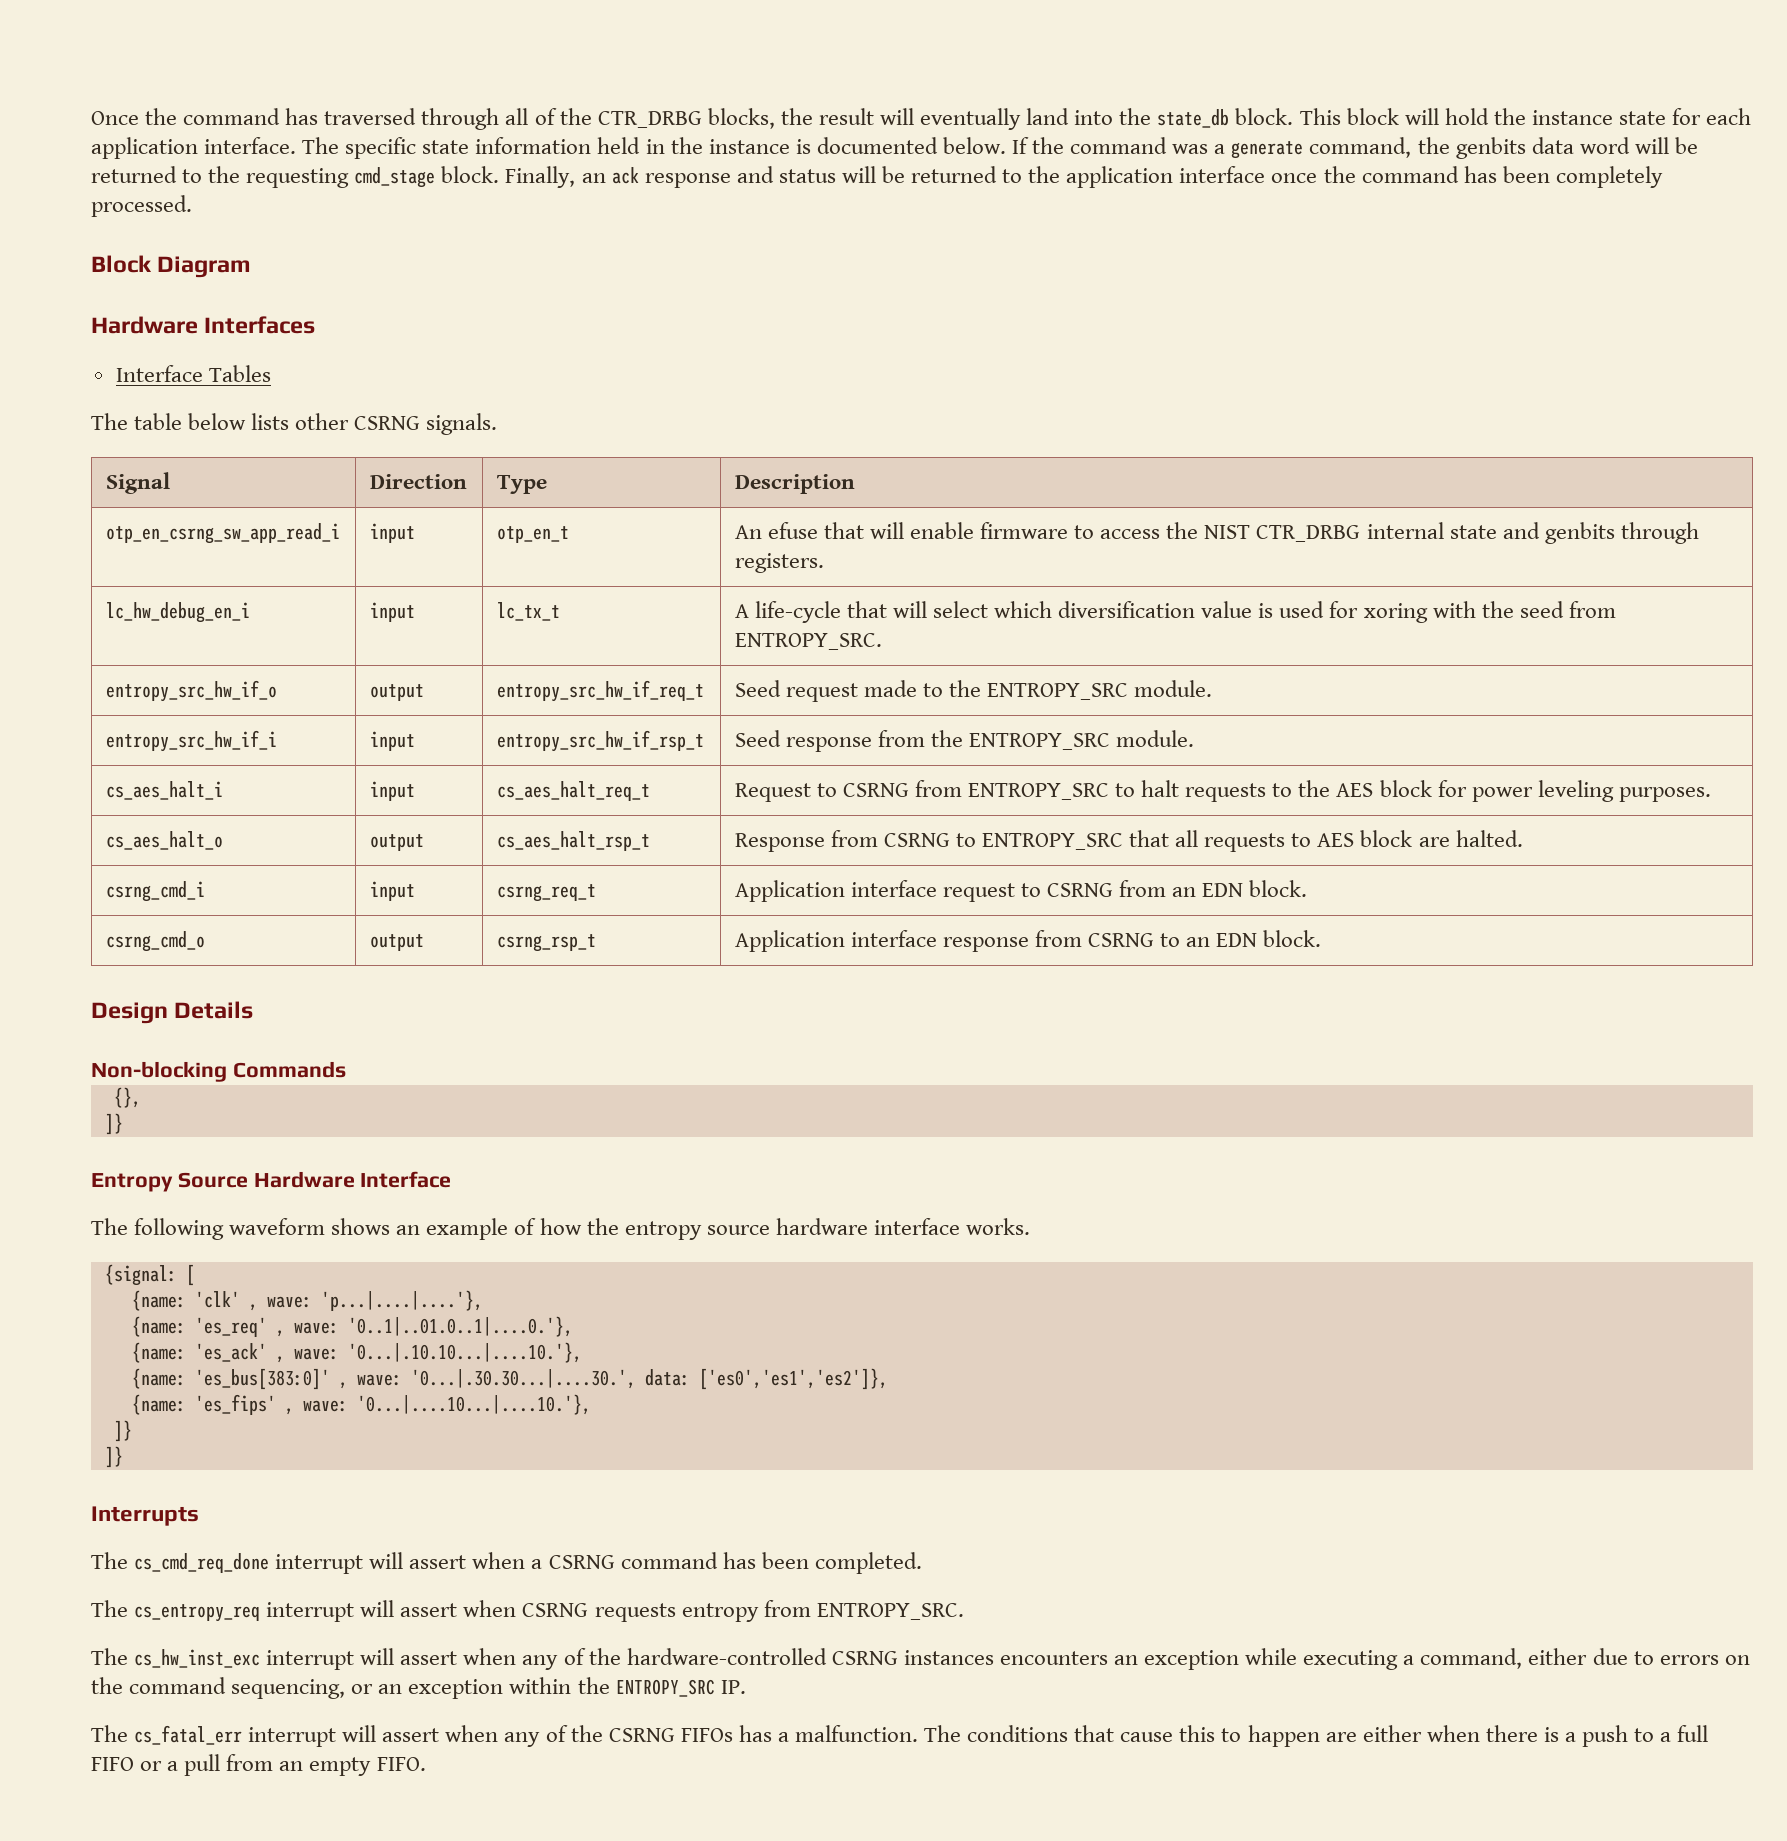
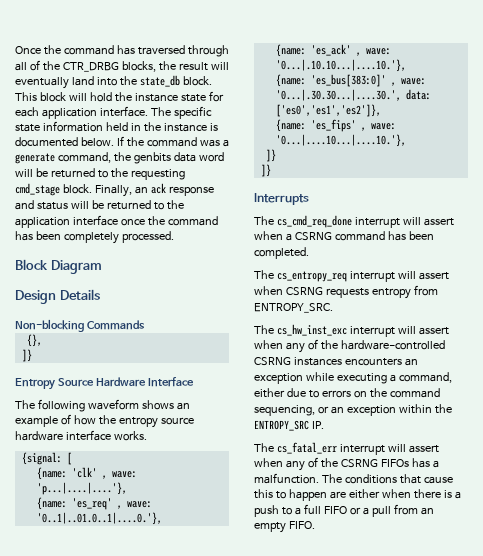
- Hardware Interfaces
- Interface Tables
- The table below lists other CSRNG signals.
- Signal | Direction | Type | Description
- otp_en_csrng_sw_app_read_i | input | otp_en_t | An efuse that will enable firmware to access the NIST CTR_DRBG internal state and genbits through registers.
- lc_hw_debug_en_i | input | lc_tx_t | A life-cycle that will select which diversification value is used for xoring with the seed from ENTROPY_SRC.
- entropy_src_hw_if_o | output | entropy_src_hw_if_req_t | Seed request made to the ENTROPY_SRC module.
- entropy_src_hw_if_i | input | entropy_src_hw_if_rsp_t | Seed response from the ENTROPY_SRC module.
- cs_aes_halt_i | input | cs_aes_halt_req_t | Request to CSRNG from ENTROPY_SRC to halt requests to the AES block for power leveling purposes.
- cs_aes_halt_o | output | cs_aes_halt_rsp_t | Response from CSRNG to ENTROPY_SRC that all requests to AES block are halted.
- csrng_cmd_i | input | csrng_req_t | Application interface request to CSRNG from an EDN block.
- csrng_cmd_o | output | csrng_rsp_t | Application interface response from CSRNG to an EDN block.

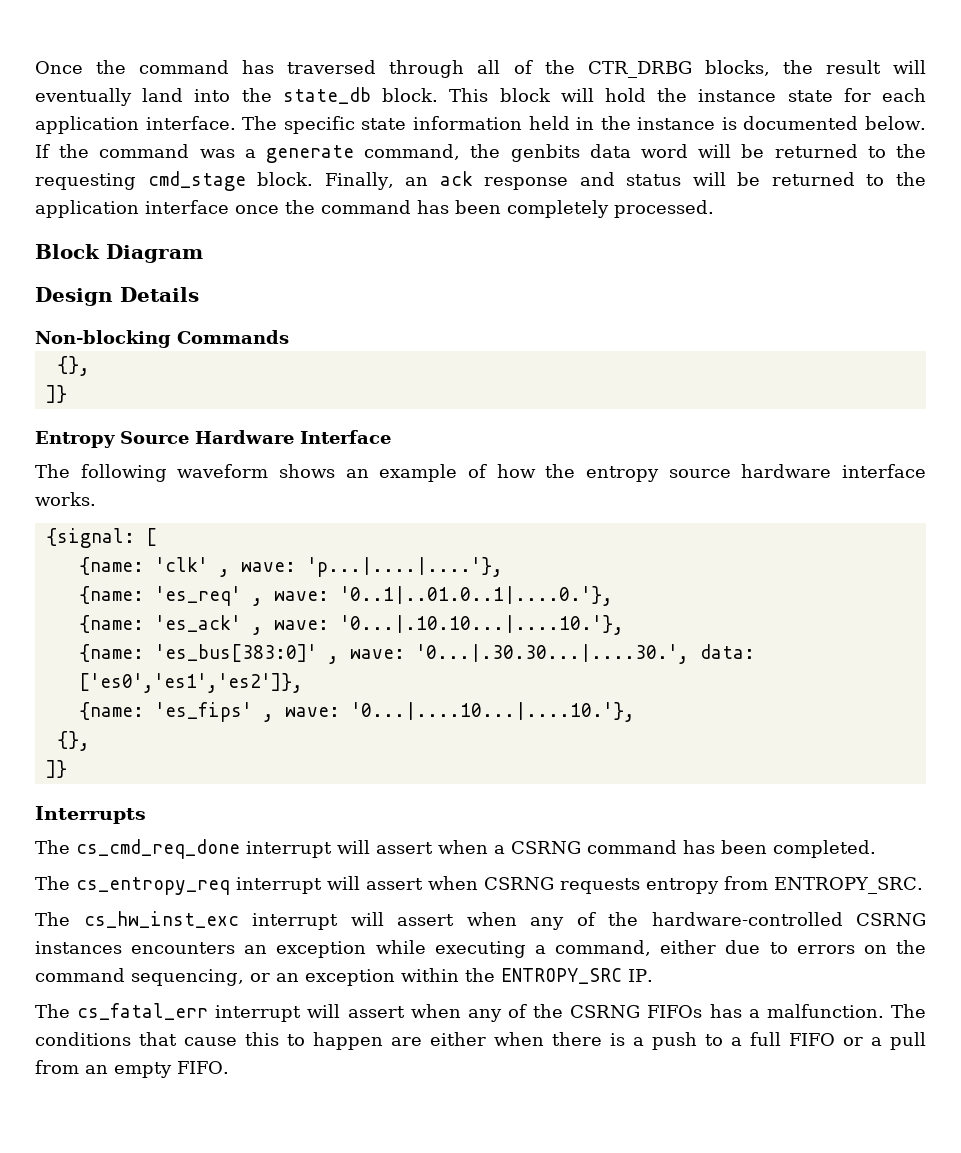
  {name: 'es_fips' , wave: '0...|....10...|....10.'},
- ]}
+ {},

